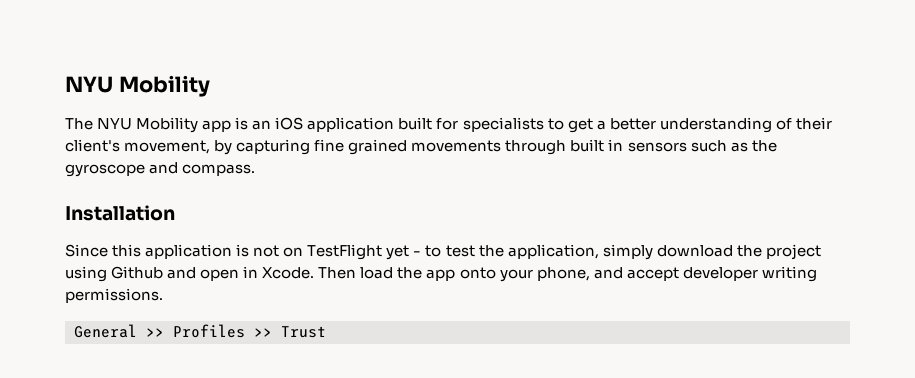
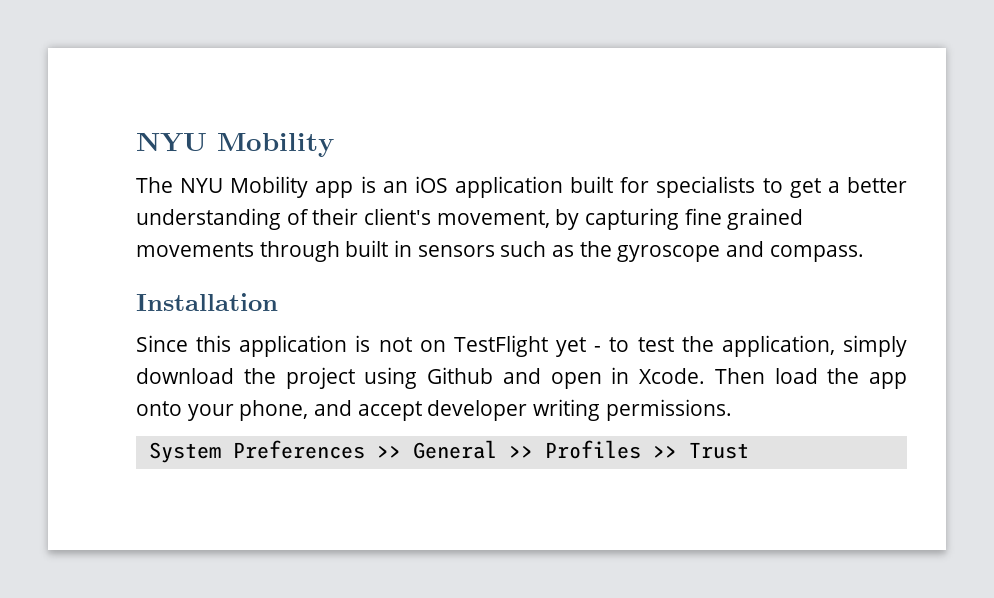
- General >> Profiles >> Trust
+ System Preferences >> General >> Profiles >> Trust

